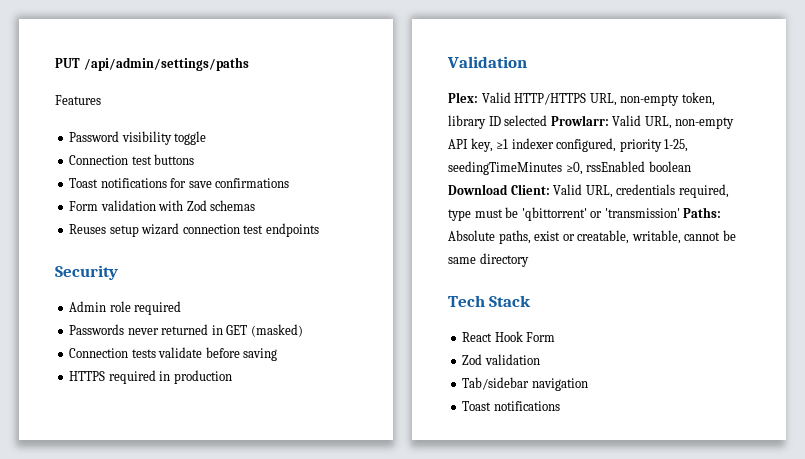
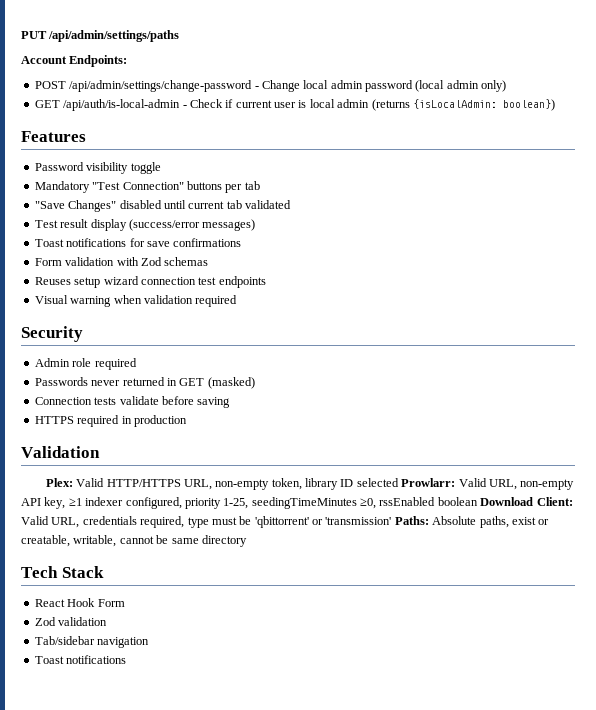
+ Account Endpoints:
+ POST /api/admin/settings/change-password - Change local admin password (local admin only)
+ GET /api/auth/is-local-admin - Check if current user is local admin (returns {isLocalAdmin: boolean})
  Features
  Password visibility toggle
- Connection test buttons
+ Mandatory "Test Connection" buttons per tab
+ "Save Changes" disabled until current tab validated
+ Test result display (success/error messages)
+ Visual warning when validation required

